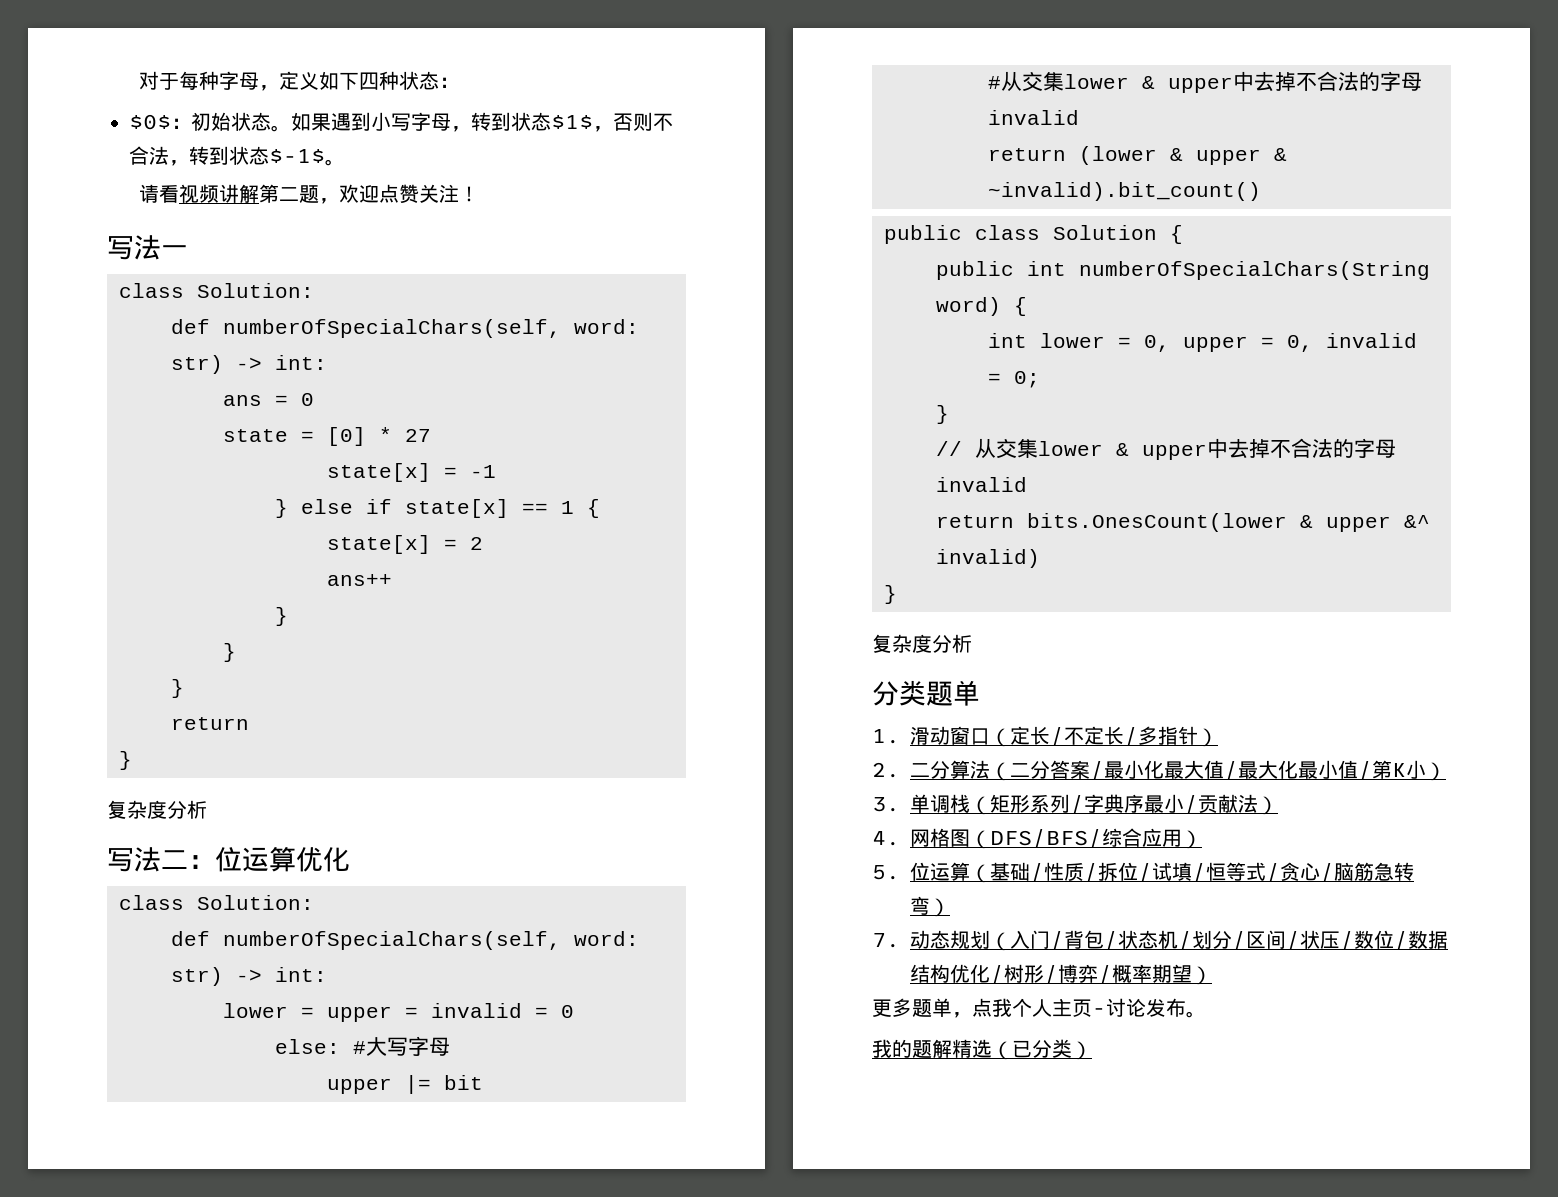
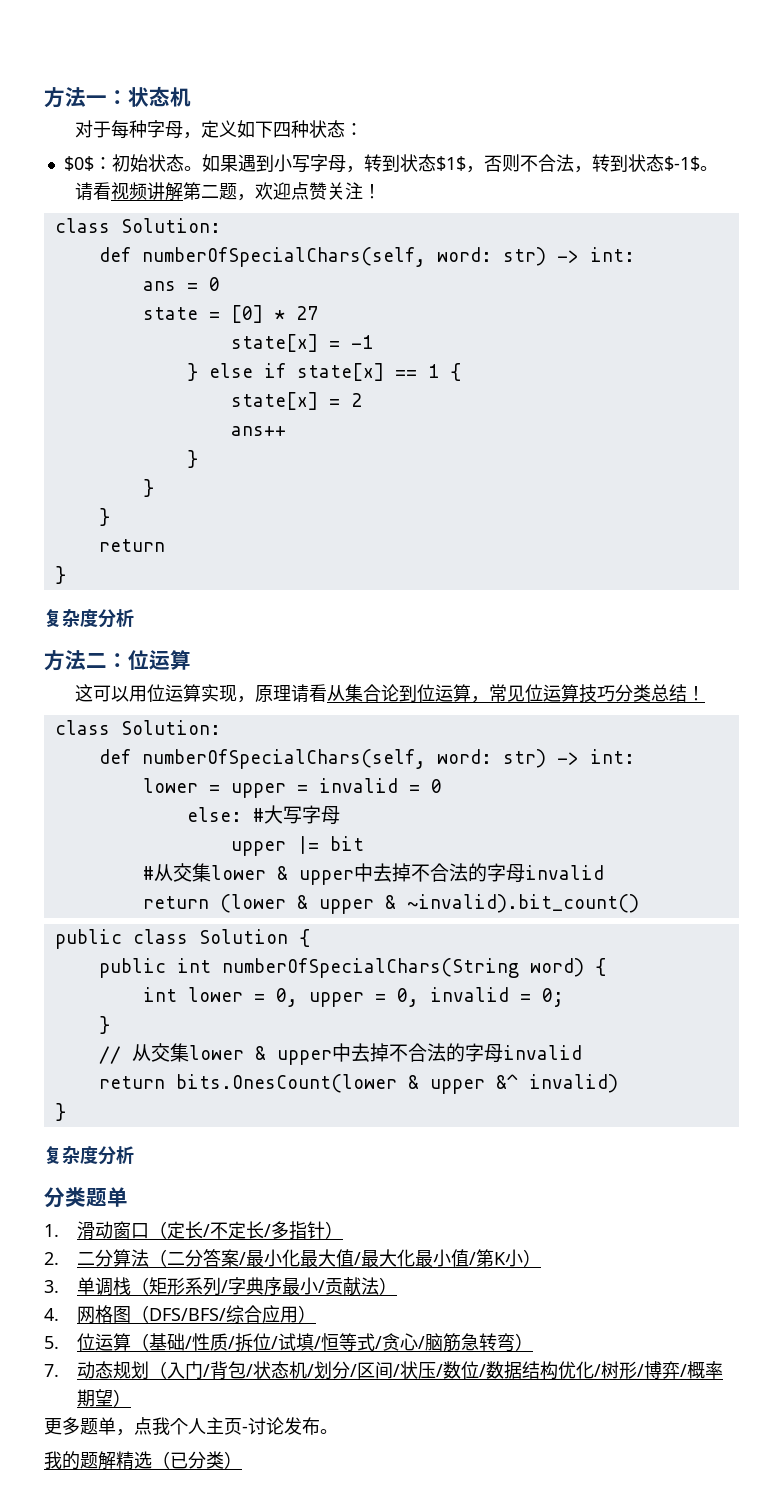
+ 方法一：状态机
- 写法一
- 写法二：位运算优化
+ 方法二：位运算
+ 这可以用位运算实现，原理请看从集合论到位运算，常见位运算技巧分类总结！

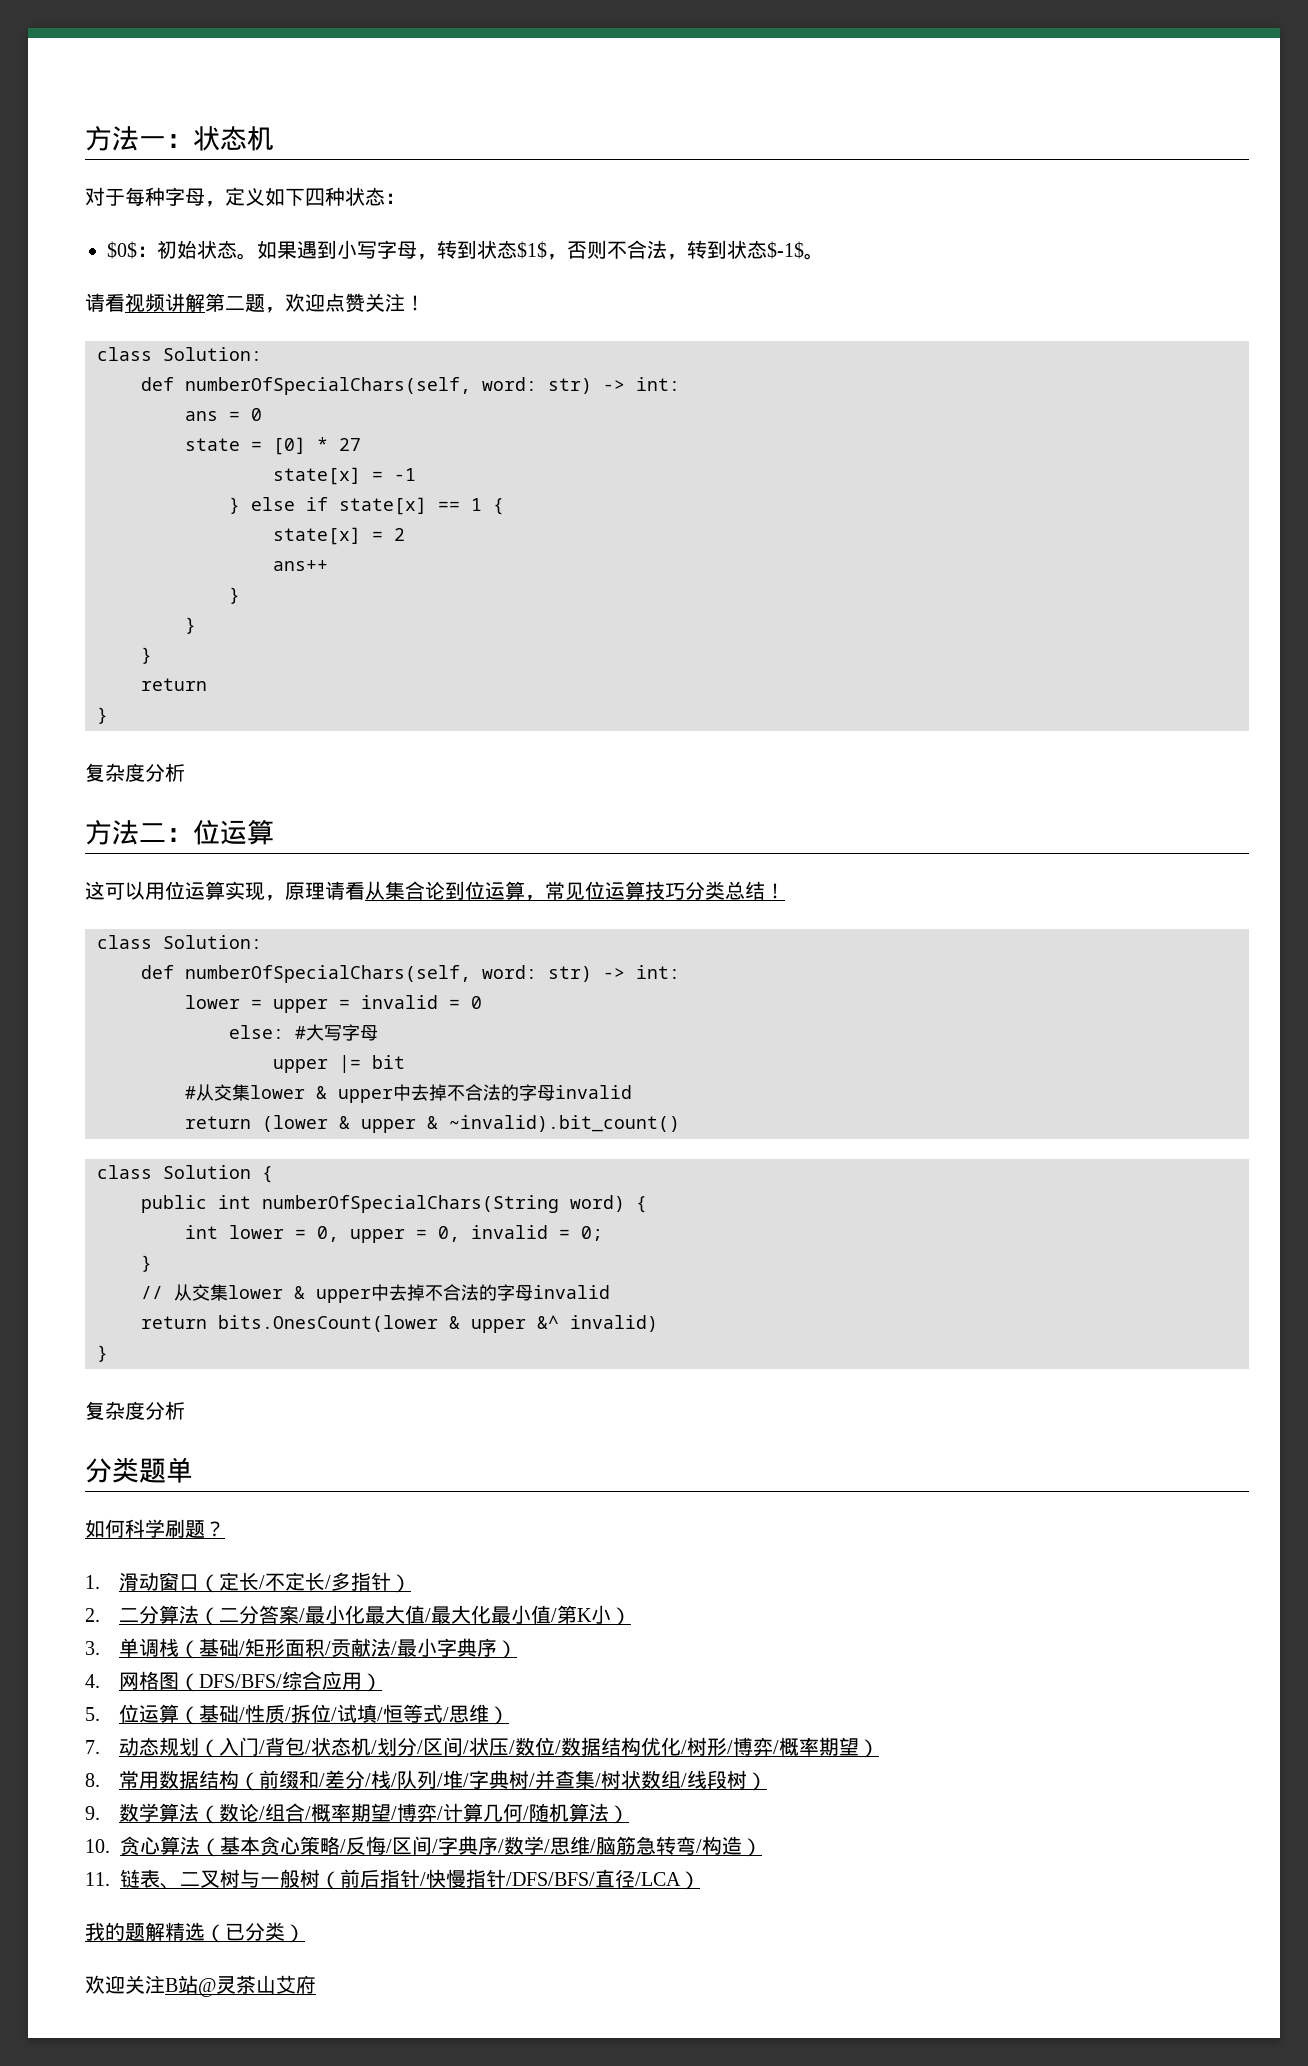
- public class Solution {
+ class Solution {
+ 如何科学刷题？
- 3.单调栈（矩形系列/字典序最小/贡献法）
+ 3.单调栈（基础/矩形面积/贡献法/最小字典序）
- 5.位运算（基础/性质/拆位/试填/恒等式/贪心/脑筋急转弯）
+ 5.位运算（基础/性质/拆位/试填/恒等式/思维）
- 更多题单，点我个人主页-讨论发布。
+ 8.常用数据结构（前缀和/差分/栈/队列/堆/字典树/并查集/树状数组/线段树）
+ 9.数学算法（数论/组合/概率期望/博弈/计算几何/随机算法）
+ 10.贪心算法（基本贪心策略/反悔/区间/字典序/数学/思维/脑筋急转弯/构造）
+ 11.链表、二叉树与一般树（前后指针/快慢指针/DFS/BFS/直径/LCA）
+ 欢迎关注B站@灵茶山艾府

